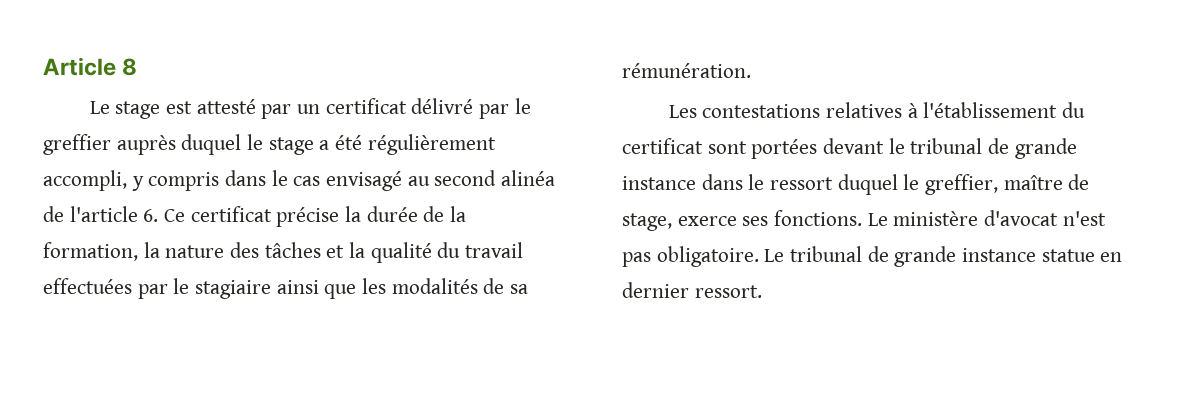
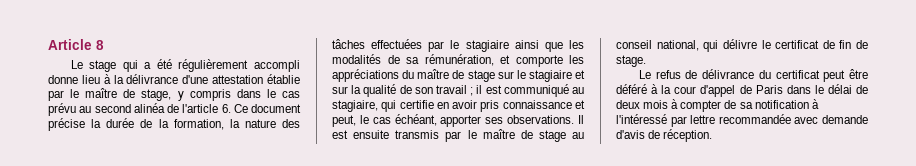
- Le stage est attesté par un certificat délivré par le greffier auprès duquel le stage a été régulièrement accompli, y compris dans le cas envisagé au second alinéa de l'article 6. Ce certificat précise la durée de la formation, la nature des tâches et la qualité du travail effectuées par le stagiaire ainsi que les modalités de sa rémunération.
- Les contestations relatives à l'établissement du certificat sont portées devant le tribunal de grande instance dans le ressort duquel le greffier, maître de stage, exerce ses fonctions. Le ministère d'avocat n'est pas obligatoire. Le tribunal de grande instance statue en dernier ressort.
+ Le stage qui a été régulièrement accompli donne lieu à la délivrance d'une attestation établie par le maître de stage, y compris dans le cas prévu au second alinéa de l'article 6. Ce document précise la durée de la formation, la nature des tâches effectuées par le stagiaire ainsi que les modalités de sa rémunération, et comporte les appréciations du maître de stage sur le stagiaire et sur la qualité de son travail ; il est communiqué au stagiaire, qui certifie en avoir pris connaissance et peut, le cas échéant, apporter ses observations. Il est ensuite transmis par le maître de stage au conseil national, qui délivre le certificat de fin de stage.
+ Le refus de délivrance du certificat peut être déféré à la cour d'appel de Paris dans le délai de deux mois à compter de sa notification à l'intéressé par lettre recommandée avec demande d'avis de réception.

